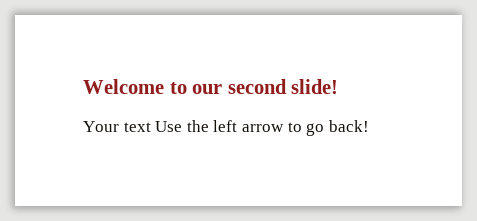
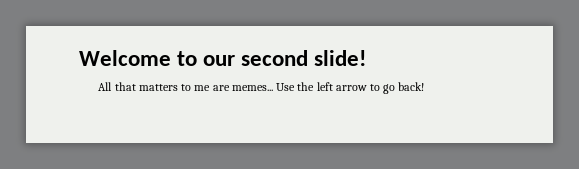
- Your text Use the left arrow to go back!
+ All that matters to me are memes... Use the left arrow to go back!

